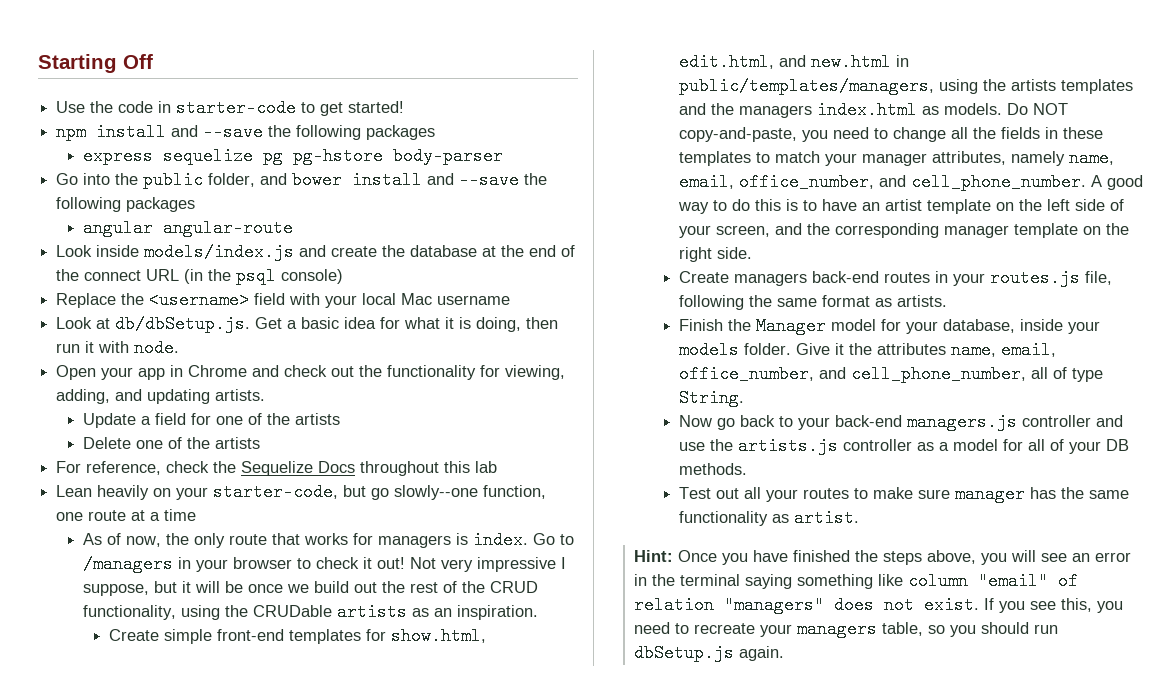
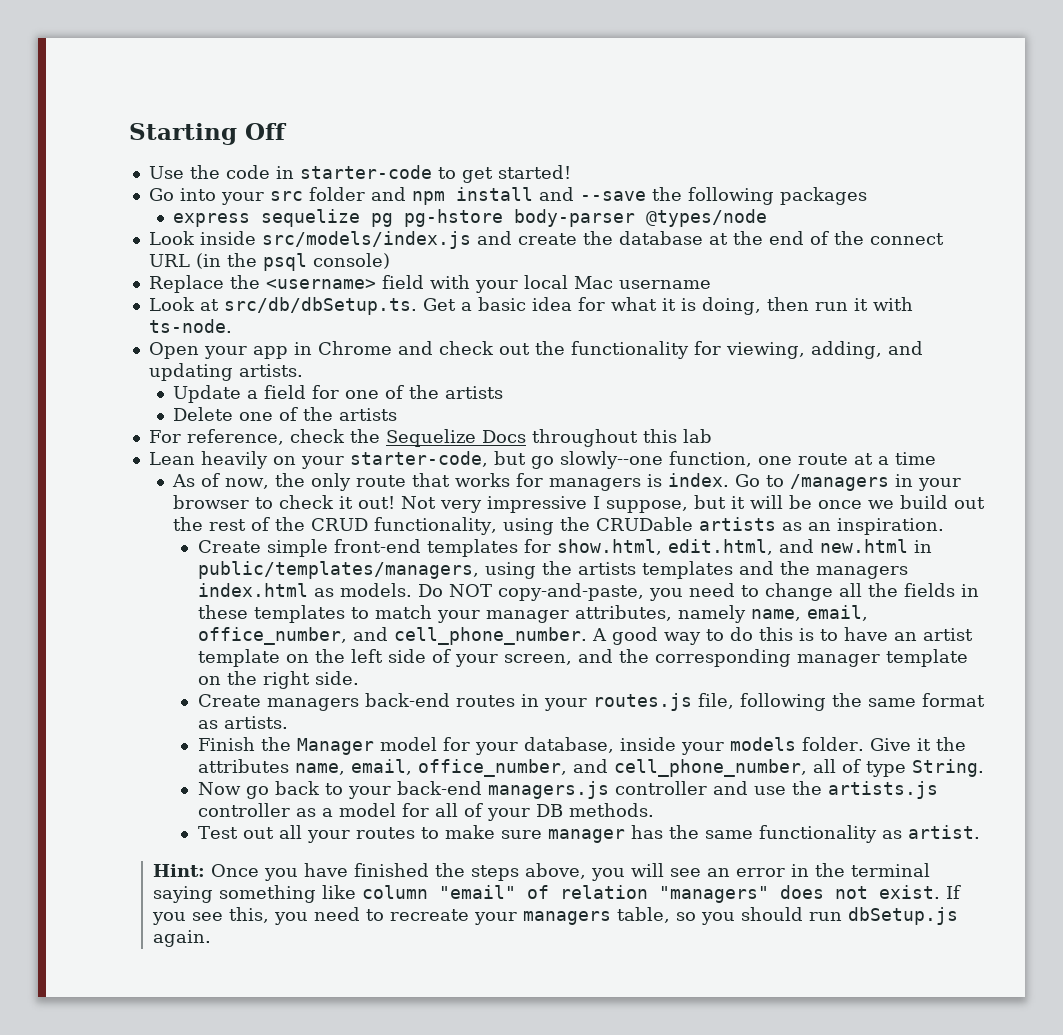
- npm install and --save the following packages
+ Go into your src folder and npm install and --save the following packages
- express sequelize pg pg-hstore body-parser
- Go into the public folder, and bower install and --save the following packages
- angular angular-route
+ express sequelize pg pg-hstore body-parser @types/node
- Look inside models/index.js and create the database at the end of the connect URL (in the psql console)
+ Look inside src/models/index.js and create the database at the end of the connect URL (in the psql console)
- Look at db/dbSetup.js. Get a basic idea for what it is doing, then run it with node.
+ Look at src/db/dbSetup.ts. Get a basic idea for what it is doing, then run it with ts-node.

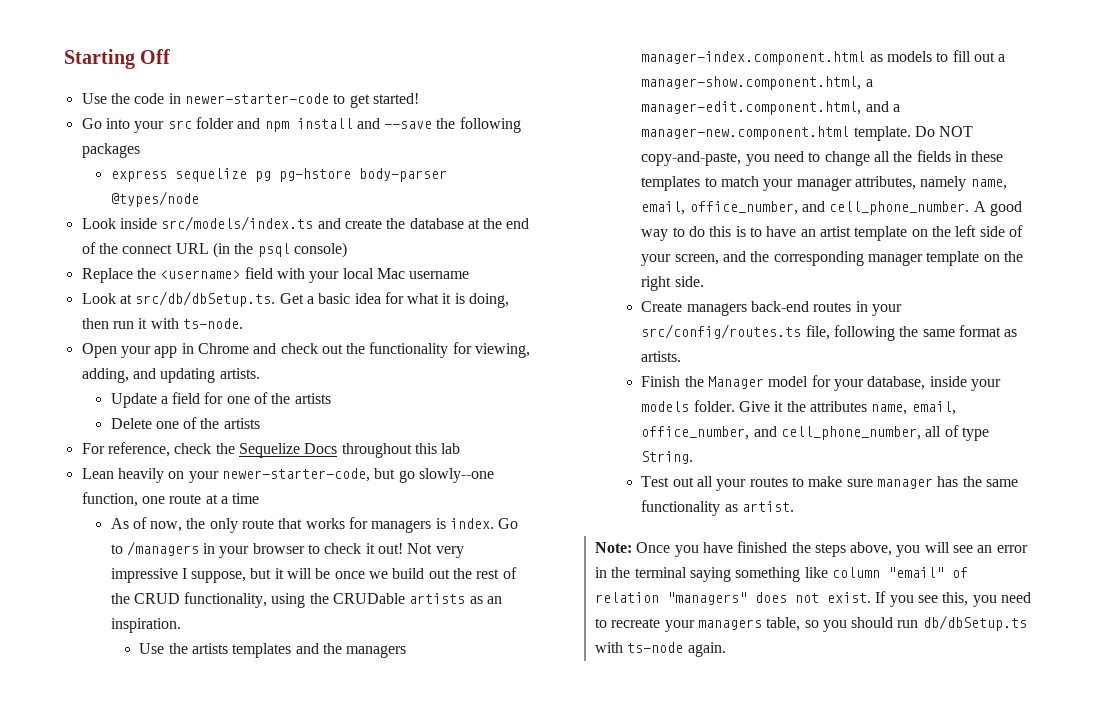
- Use the code in starter-code to get started!
+ Use the code in newer-starter-code to get started!
- Look inside src/models/index.js and create the database at the end of the connect URL (in the psql console)
+ Look inside src/models/index.ts and create the database at the end of the connect URL (in the psql console)
- Lean heavily on your starter-code, but go slowly--one function, one route at a time
+ Lean heavily on your newer-starter-code, but go slowly--one function, one route at a time
- Create simple front-end templates for show.html, edit.html, and new.html in public/templates/managers, using the artists templates and the managers index.html as models.
+ Use the artists templates and the managers manager-index.component.html as models to fill out a manager-show.component.html, a manager-edit.component.html, and a manager-new.component.html template.
- Create managers back-end routes in your routes.js file, following the same format as artists.
+ Create managers back-end routes in your src/config/routes.ts file, following the same format as artists.
- Now go back to your back-end managers.js controller and use the artists.js controller as a model for all of your DB methods.
- Hint: Once you have finished the steps above, you will see an error in the terminal saying something like column "email" of relation "managers" does not exist.
+ Note: Once you have finished the steps above, you will see an error in the terminal saying something like column "email" of relation "managers" does not exist.
- If you see this, you need to recreate your managers table, so you should run dbSetup.js again.
+ If you see this, you need to recreate your managers table, so you should run db/dbSetup.ts with ts-node again.

